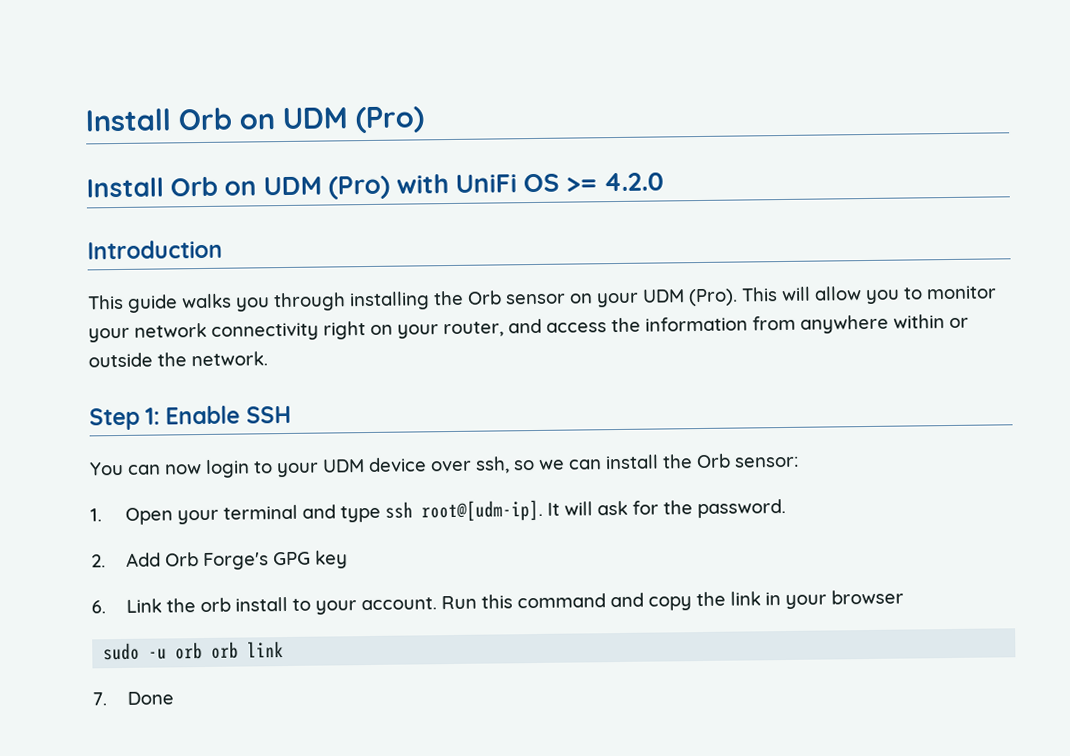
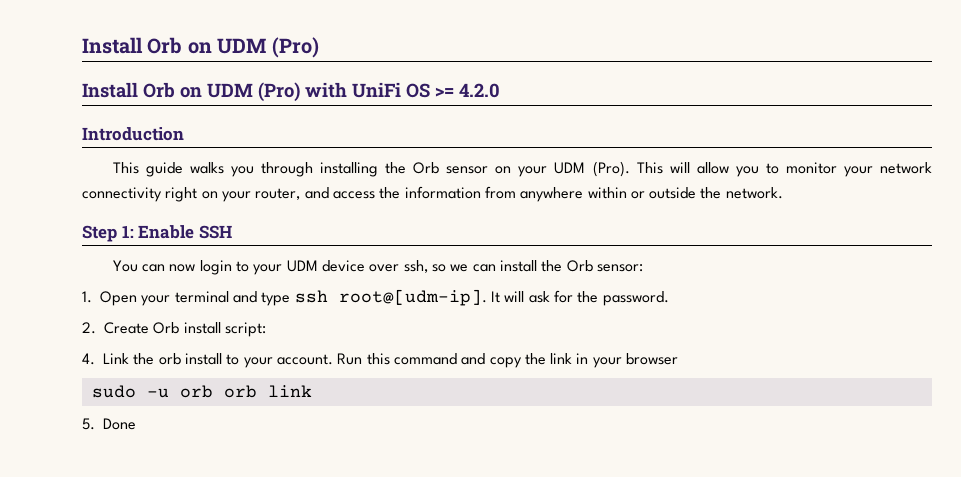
- 2. Add Orb Forge's GPG key
- 6. Link the orb install to your account.
+ 2. Create Orb install script:
+ 4. Link the orb install to your account.
- 7. Done
+ 5. Done

